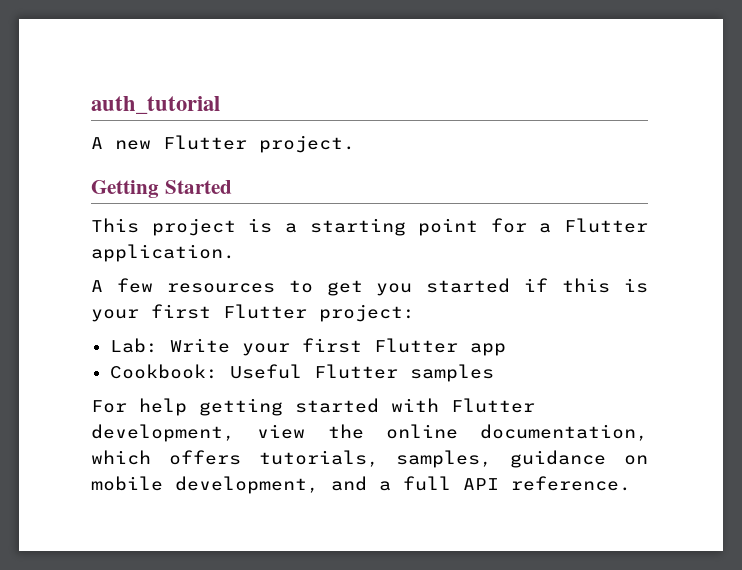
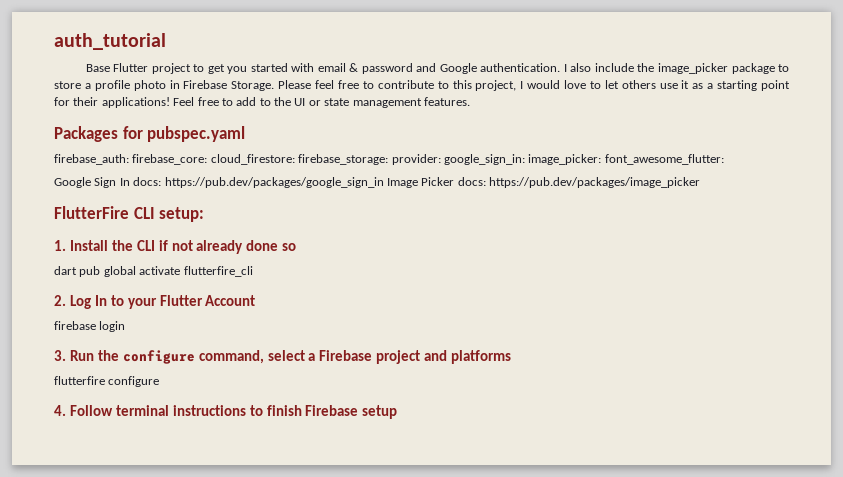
- A new Flutter project.
- Getting Started
- This project is a starting point for a Flutter application.
- A few resources to get you started if this is your first Flutter project:
- Lab: Write your first Flutter app
- Cookbook: Useful Flutter samples
- For help getting started with Flutter development, view the online documentation, which offers tutorials, samples, guidance on mobile development, and a full API reference.
+ Base Flutter project to get you started with email & password and Google authentication. I also include the image_picker package to store a profile photo in Firebase Storage. Please feel free to contribute to this project, I would love to let others use it as a starting point for their applications! Feel free to add to the UI or state management features.
+ Packages for pubspec.yaml
+ firebase_auth: firebase_core: cloud_firestore: firebase_storage: provider: google_sign_in: image_picker: font_awesome_flutter:
+ Google Sign In docs: https://pub.dev/packages/google_sign_in Image Picker docs: https://pub.dev/packages/image_picker
+ FlutterFire CLI setup:
+ 1. Install the CLI if not already done so
+ dart pub global activate flutterfire_cli
+ 2. Log In to your Flutter Account
+ firebase login
+ 3. Run the configure command, select a Firebase project and platforms
+ flutterfire configure
+ 4. Follow terminal instructions to finish Firebase setup

